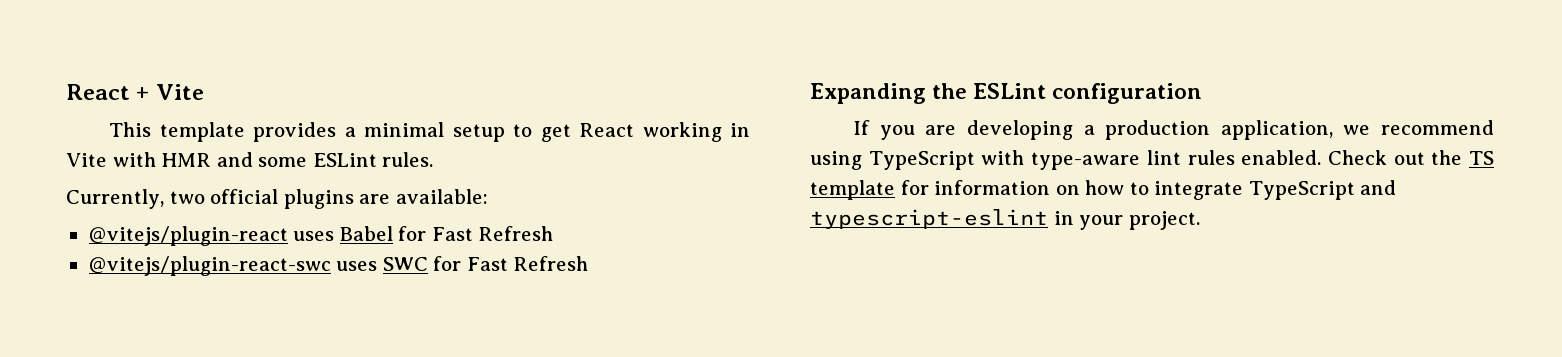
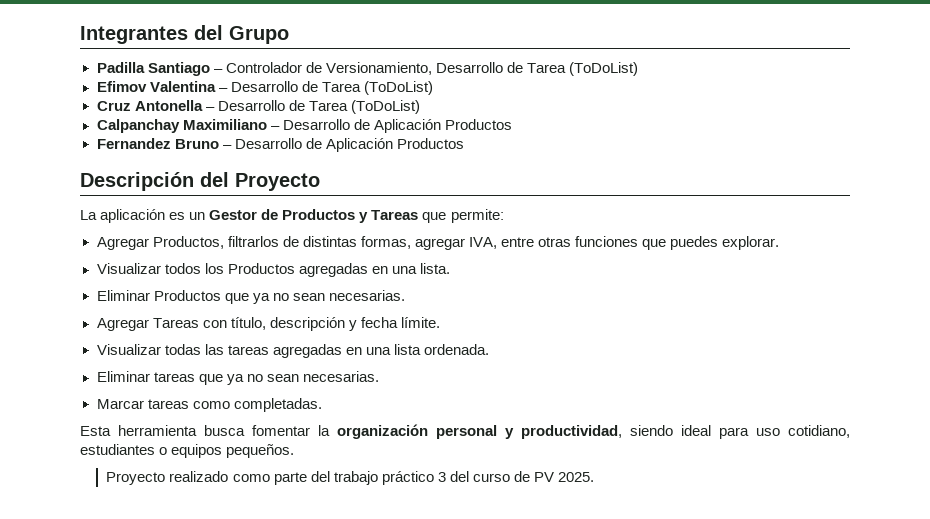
- React + Vite
- This template provides a minimal setup to get React working in Vite with HMR and some ESLint rules.
- Currently, two official plugins are available:
- @vitejs/plugin-react uses Babel for Fast Refresh
- @vitejs/plugin-react-swc uses SWC for Fast Refresh
- Expanding the ESLint configuration
- If you are developing a production application, we recommend using TypeScript with type-aware lint rules enabled. Check out the TS template for information on how to integrate TypeScript and typescript-eslint in your project.
+ Integrantes del Grupo
+ Padilla Santiago – Controlador de Versionamiento, Desarrollo de Tarea (ToDoList)
+ Efimov Valentina – Desarrollo de Tarea (ToDoList)
+ Cruz Antonella – Desarrollo de Tarea (ToDoList)
+ Calpanchay Maximiliano – Desarrollo de Aplicación Productos
+ Fernandez Bruno – Desarrollo de Aplicación Productos
+ Descripción del Proyecto
+ La aplicación es un Gestor de Productos y Tareas que permite:
+ Agregar Productos, filtrarlos de distintas formas, agregar IVA, entre otras funciones que puedes explorar.
+ Visualizar todos los Productos agregadas en una lista.
+ Eliminar Productos que ya no sean necesarias.
+ Agregar Tareas con título, descripción y fecha límite.
+ Visualizar todas las tareas agregadas en una lista ordenada.
+ Eliminar tareas que ya no sean necesarias.
+ Marcar tareas como completadas.
+ Esta herramienta busca fomentar la organización personal y productividad, siendo ideal para uso cotidiano, estudiantes o equipos pequeños.
+ Proyecto realizado como parte del trabajo práctico 3 del curso de PV 2025.

